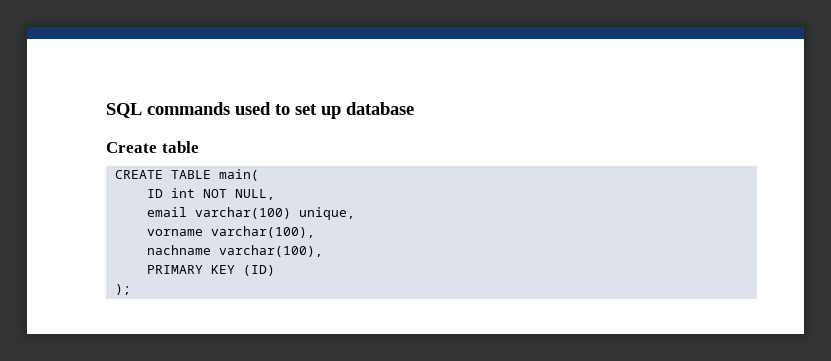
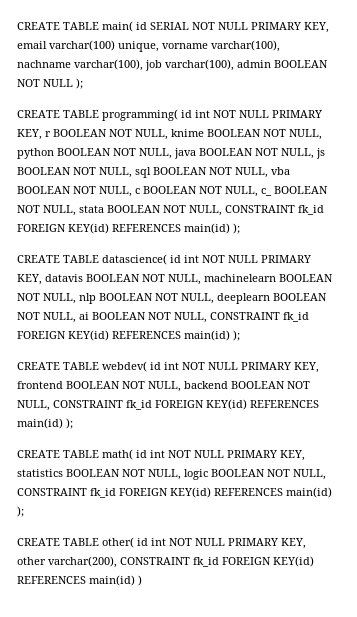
- SQL commands used to set up database
- Create table
- CREATE TABLE main(
- ID int NOT NULL,
- email varchar(100) unique,
- vorname varchar(100),
- nachname varchar(100),
- PRIMARY KEY (ID)
- );
+ CREATE TABLE main( id SERIAL NOT NULL PRIMARY KEY, email varchar(100) unique, vorname varchar(100), nachname varchar(100), job varchar(100), admin BOOLEAN NOT NULL );
+ CREATE TABLE programming( id int NOT NULL PRIMARY KEY, r BOOLEAN NOT NULL, knime BOOLEAN NOT NULL, python BOOLEAN NOT NULL, java BOOLEAN NOT NULL, js BOOLEAN NOT NULL, sql BOOLEAN NOT NULL, vba BOOLEAN NOT NULL, c BOOLEAN NOT NULL, c_ BOOLEAN NOT NULL, stata BOOLEAN NOT NULL, CONSTRAINT fk_id FOREIGN KEY(id) REFERENCES main(id) );
+ CREATE TABLE datascience( id int NOT NULL PRIMARY KEY, datavis BOOLEAN NOT NULL, machinelearn BOOLEAN NOT NULL, nlp BOOLEAN NOT NULL, deeplearn BOOLEAN NOT NULL, ai BOOLEAN NOT NULL, CONSTRAINT fk_id FOREIGN KEY(id) REFERENCES main(id) );
+ CREATE TABLE webdev( id int NOT NULL PRIMARY KEY, frontend BOOLEAN NOT NULL, backend BOOLEAN NOT NULL, CONSTRAINT fk_id FOREIGN KEY(id) REFERENCES main(id) );
+ CREATE TABLE math( id int NOT NULL PRIMARY KEY, statistics BOOLEAN NOT NULL, logic BOOLEAN NOT NULL, CONSTRAINT fk_id FOREIGN KEY(id) REFERENCES main(id) );
+ CREATE TABLE other( id int NOT NULL PRIMARY KEY, other varchar(200), CONSTRAINT fk_id FOREIGN KEY(id) REFERENCES main(id) )

